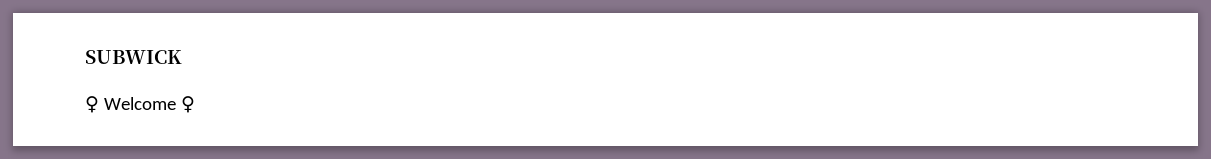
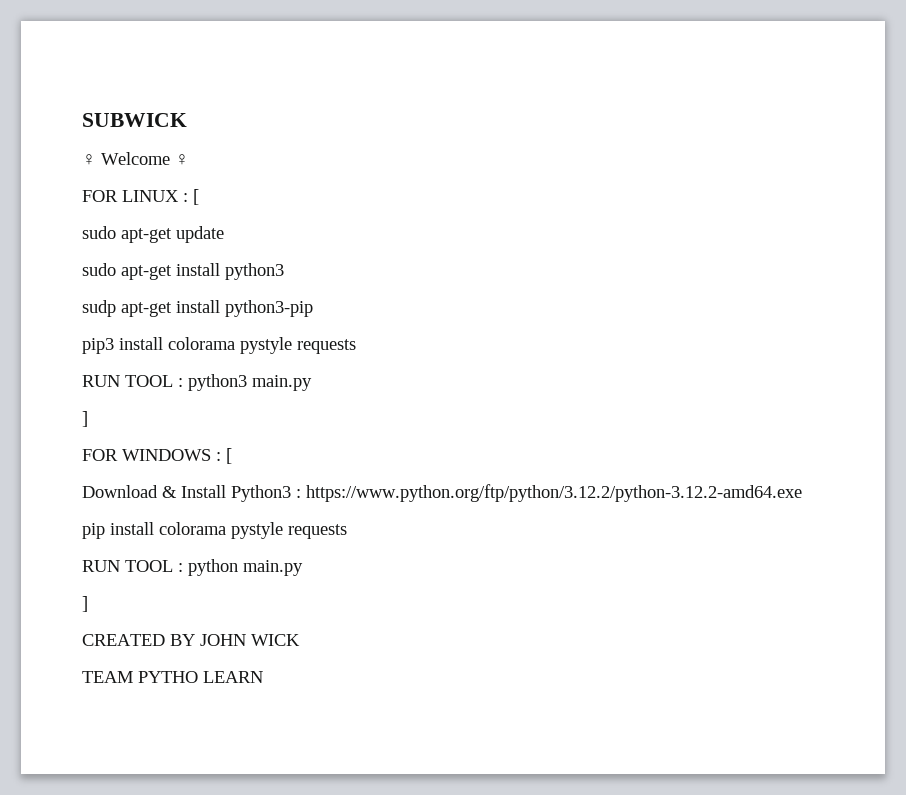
+ FOR LINUX : [
+ sudo apt-get update
+ sudo apt-get install python3
+ sudp apt-get install python3-pip
+ pip3 install colorama pystyle requests
+ RUN TOOL : python3 main.py
+ ]
+ FOR WINDOWS : [
+ Download & Install Python3 : https://www.python.org/ftp/python/3.12.2/python-3.12.2-amd64.exe
+ pip install colorama pystyle requests
+ RUN TOOL : python main.py
+ ]
+ CREATED BY JOHN WICK
+ TEAM PYTHO LEARN

